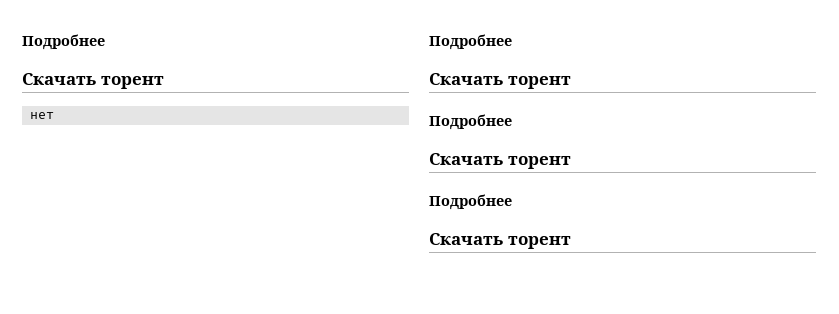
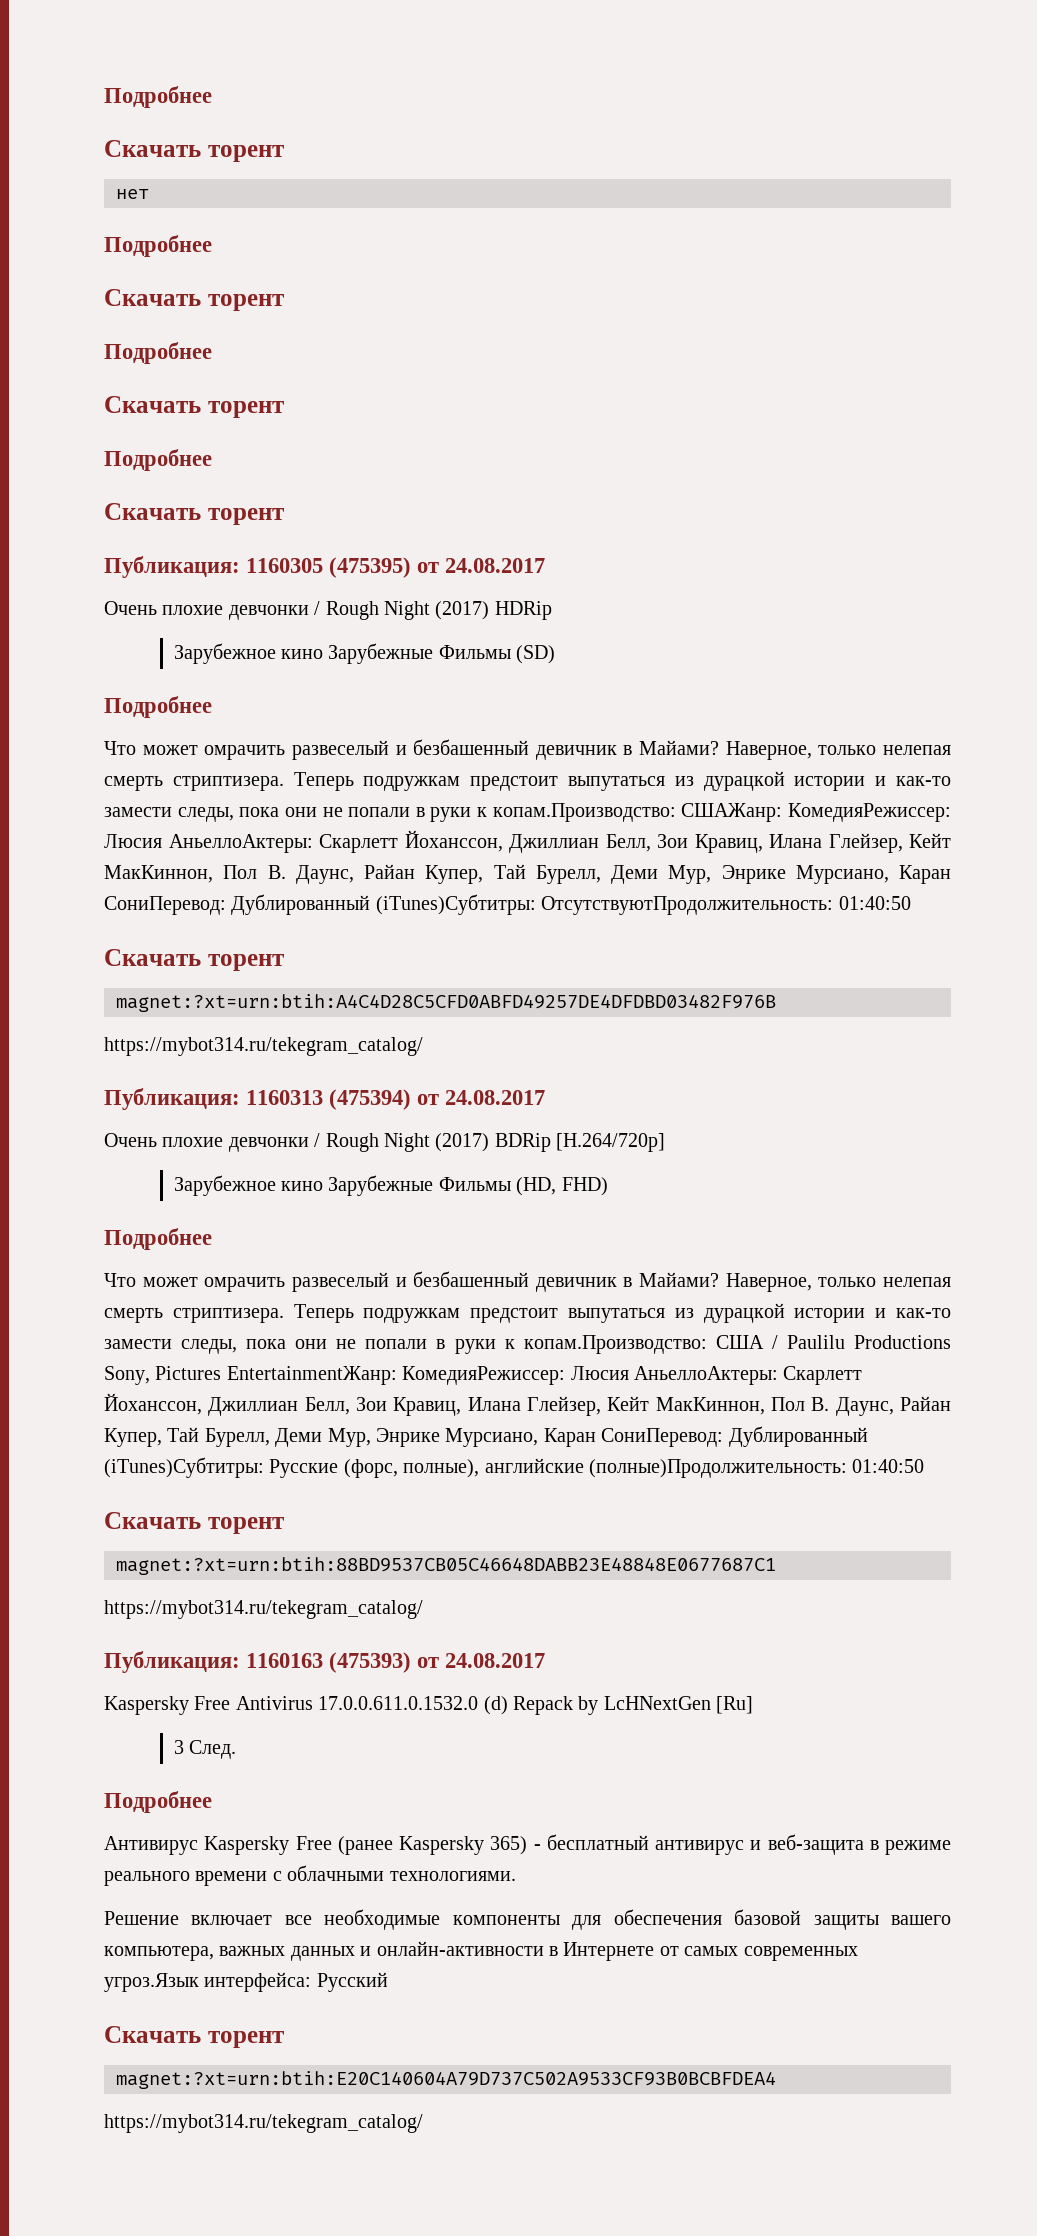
+ Публикация: 1160305 (475395) от 24.08.2017
+ Очень плохие девчонки / Rough Night (2017) HDRip
+ Зарубежное кино Зарубежные Фильмы (SD)
+ Подробнее
+ Что может омрачить развеселый и безбашенный девичник в Майами? Наверное, только нелепая смерть стриптизера. Теперь подружкам предстоит выпутаться из дурацкой истории и как-то замести следы, пока они не попали в руки к копам.Производство: СШАЖанр: КомедияРежиссер: Люсия АньеллоАктеры: Скарлетт Йоханссон, Джиллиан Белл, Зои Кравиц, Илана Глейзер, Кейт МакКиннон, Пол В. Даунс, Райан Купер, Тай Бурелл, Деми Мур, Энрике Мурсиано, Каран СониПеревод: Дублированный (iTunes)Субтитры: ОтсутствуютПродолжительность: 01:40:50
+ Скачать торент
+ magnet:?xt=urn:btih:A4C4D28C5CFD0ABFD49257DE4DFDBD03482F976B
+ https://mybot314.ru/tekegram_catalog/
+ Публикация: 1160313 (475394) от 24.08.2017
+ Очень плохие девчонки / Rough Night (2017) BDRip [H.264/720p]
+ Зарубежное кино Зарубежные Фильмы (HD, FHD)
+ Подробнее
+ Что может омрачить развеселый и безбашенный девичник в Майами? Наверное, только нелепая смерть стриптизера. Теперь подружкам предстоит выпутаться из дурацкой истории и как-то замести следы, пока они не попали в руки к копам.Производство: США / Paulilu Productions Sony, Pictures EntertainmentЖанр: КомедияРежиссер: Люсия АньеллоАктеры: Скарлетт Йоханссон, Джиллиан Белл, Зои Кравиц, Илана Глейзер, Кейт МакКиннон, Пол В. Даунс, Райан Купер, Тай Бурелл, Деми Мур, Энрике Мурсиано, Каран СониПеревод: Дублированный (iTunes)Субтитры: Русские (форс, полные), английские (полные)Продолжительность: 01:40:50
+ Скачать торент
+ magnet:?xt=urn:btih:88BD9537CB05C46648DABB23E48848E0677687C1
+ https://mybot314.ru/tekegram_catalog/
+ Публикация: 1160163 (475393) от 24.08.2017
+ Kaspersky Free Antivirus 17.0.0.611.0.1532.0 (d) Repack by LcHNextGen [Ru]
+ 3 След.
+ Подробнее
+ Антивирус Kaspersky Free (ранее Kaspersky 365) - бесплатный антивирус и веб-защита в режиме реального времени с облачными технологиями.
+ Решение включает все необходимые компоненты для обеспечения базовой защиты вашего компьютера, важных данных и онлайн-активности в Интернете от самых современных угроз.Язык интерфейса: Русский
+ Скачать торент
+ magnet:?xt=urn:btih:E20C140604A79D737C502A9533CF93B0BCBFDEA4
+ https://mybot314.ru/tekegram_catalog/

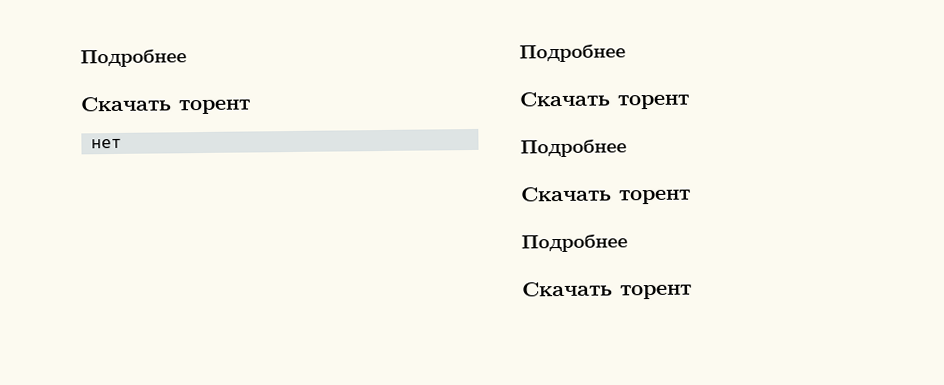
- Публикация: 1160305 (475395) от 24.08.2017
- Очень плохие девчонки / Rough Night (2017) HDRip
- Зарубежное кино Зарубежные Фильмы (SD)
- Подробнее
- Что может омрачить развеселый и безбашенный девичник в Майами? Наверное, только нелепая смерть стриптизера. Теперь подружкам предстоит выпутаться из дурацкой истории и как-то замести следы, пока они не попали в руки к копам.Производство: СШАЖанр: КомедияРежиссер: Люсия АньеллоАктеры: Скарлетт Йоханссон, Джиллиан Белл, Зои Кравиц, Илана Глейзер, Кейт МакКиннон, Пол В. Даунс, Райан Купер, Тай Бурелл, Деми Мур, Энрике Мурсиано, Каран СониПеревод: Дублированный (iTunes)Субтитры: ОтсутствуютПродолжительность: 01:40:50
- Скачать торент
- magnet:?xt=urn:btih:A4C4D28C5CFD0ABFD49257DE4DFDBD03482F976B
- https://mybot314.ru/tekegram_catalog/
- Публикация: 1160313 (475394) от 24.08.2017
- Очень плохие девчонки / Rough Night (2017) BDRip [H.264/720p]
- Зарубежное кино Зарубежные Фильмы (HD, FHD)
- Подробнее
- Что может омрачить развеселый и безбашенный девичник в Майами? Наверное, только нелепая смерть стриптизера. Теперь подружкам предстоит выпутаться из дурацкой истории и как-то замести следы, пока они не попали в руки к копам.Производство: США / Paulilu Productions Sony, Pictures EntertainmentЖанр: КомедияРежиссер: Люсия АньеллоАктеры: Скарлетт Йоханссон, Джиллиан Белл, Зои Кравиц, Илана Глейзер, Кейт МакКиннон, Пол В. Даунс, Райан Купер, Тай Бурелл, Деми Мур, Энрике Мурсиано, Каран СониПеревод: Дублированный (iTunes)Субтитры: Русские (форс, полные), английские (полные)Продолжительность: 01:40:50
- Скачать торент
- magnet:?xt=urn:btih:88BD9537CB05C46648DABB23E48848E0677687C1
- https://mybot314.ru/tekegram_catalog/
- Публикация: 1160163 (475393) от 24.08.2017
- Kaspersky Free Antivirus 17.0.0.611.0.1532.0 (d) Repack by LcHNextGen [Ru]
- 3 След.
- Подробнее
- Антивирус Kaspersky Free (ранее Kaspersky 365) - бесплатный антивирус и веб-защита в режиме реального времени с облачными технологиями.
- Решение включает все необходимые компоненты для обеспечения базовой защиты вашего компьютера, важных данных и онлайн-активности в Интернете от самых современных угроз.Язык интерфейса: Русский
- Скачать торент
- magnet:?xt=urn:btih:E20C140604A79D737C502A9533CF93B0BCBFDEA4
- https://mybot314.ru/tekegram_catalog/

